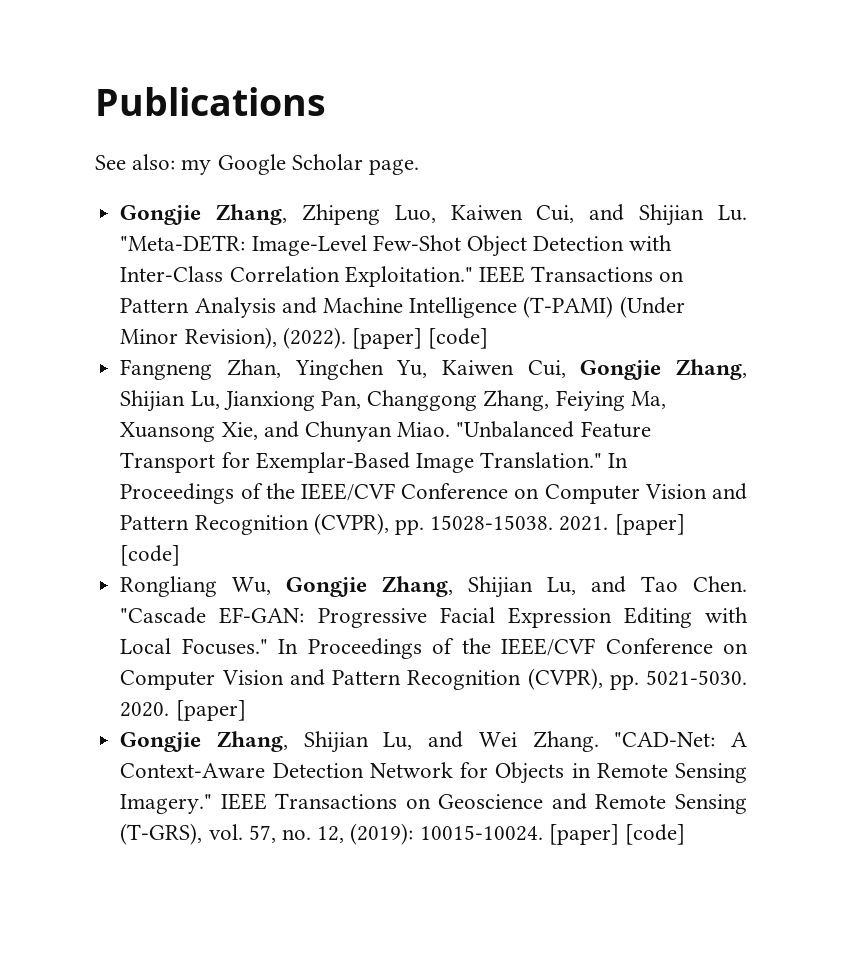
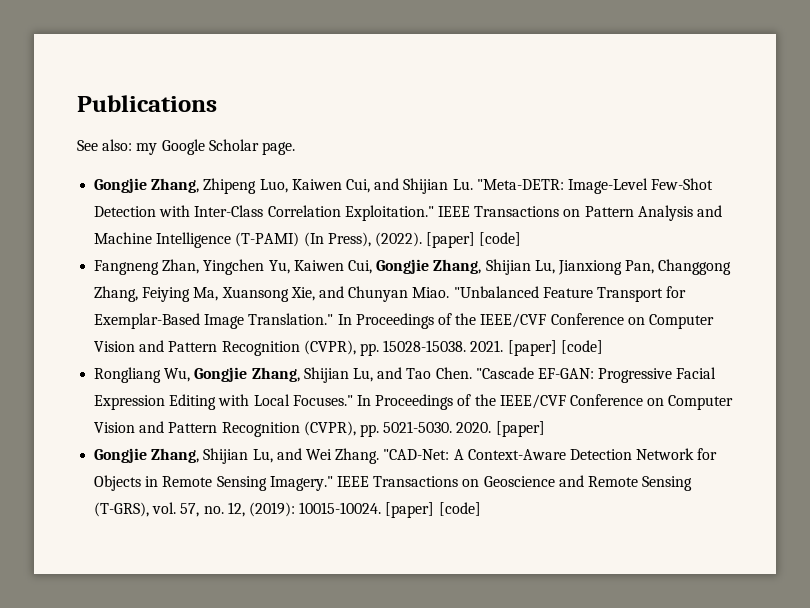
- Gongjie Zhang, Zhipeng Luo, Kaiwen Cui, and Shijian Lu. "Meta-DETR: Image-Level Few-Shot Object Detection with Inter-Class Correlation Exploitation."
+ Gongjie Zhang, Zhipeng Luo, Kaiwen Cui, and Shijian Lu. "Meta-DETR: Image-Level Few-Shot Detection with Inter-Class Correlation Exploitation."
- IEEE Transactions on Pattern Analysis and Machine Intelligence (T-PAMI) (Under Minor Revision), (2022).
+ IEEE Transactions on Pattern Analysis and Machine Intelligence (T-PAMI) (In Press), (2022).

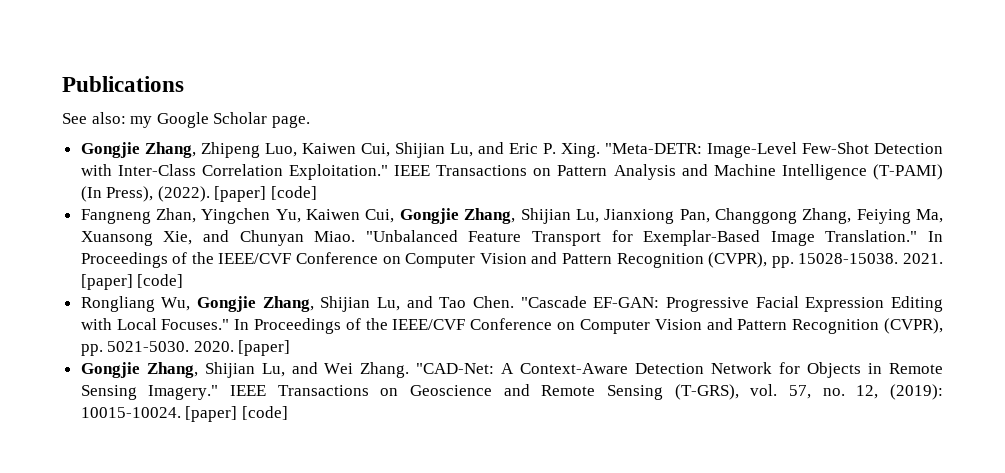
- Gongjie Zhang, Zhipeng Luo, Kaiwen Cui, and Shijian Lu. "Meta-DETR: Image-Level Few-Shot Detection with Inter-Class Correlation Exploitation."
+ Gongjie Zhang, Zhipeng Luo, Kaiwen Cui, Shijian Lu, and Eric P. Xing. "Meta-DETR: Image-Level Few-Shot Detection with Inter-Class Correlation Exploitation."

